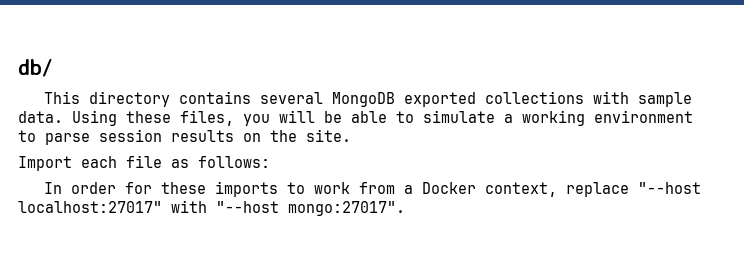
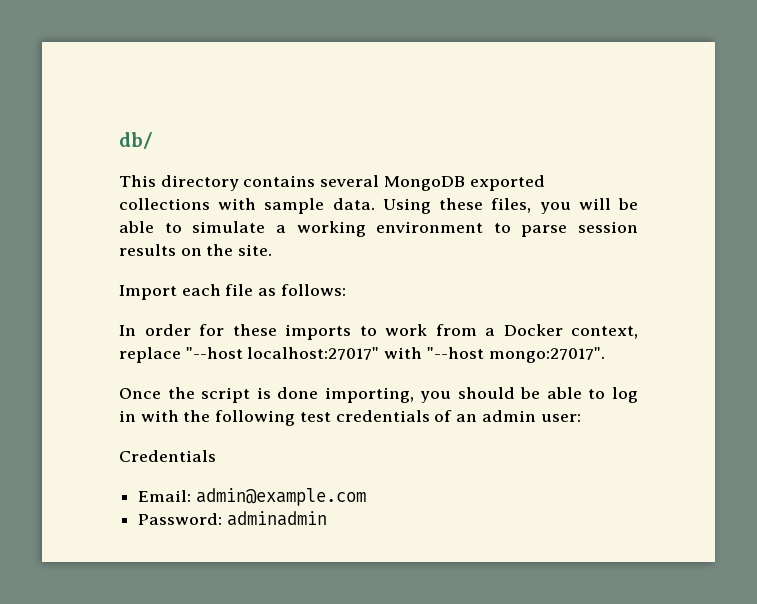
+ Once the script is done importing, you should be able to log in with the following test credentials of an admin user:
+ Credentials
+ Email: admin@example.com
+ Password: adminadmin

